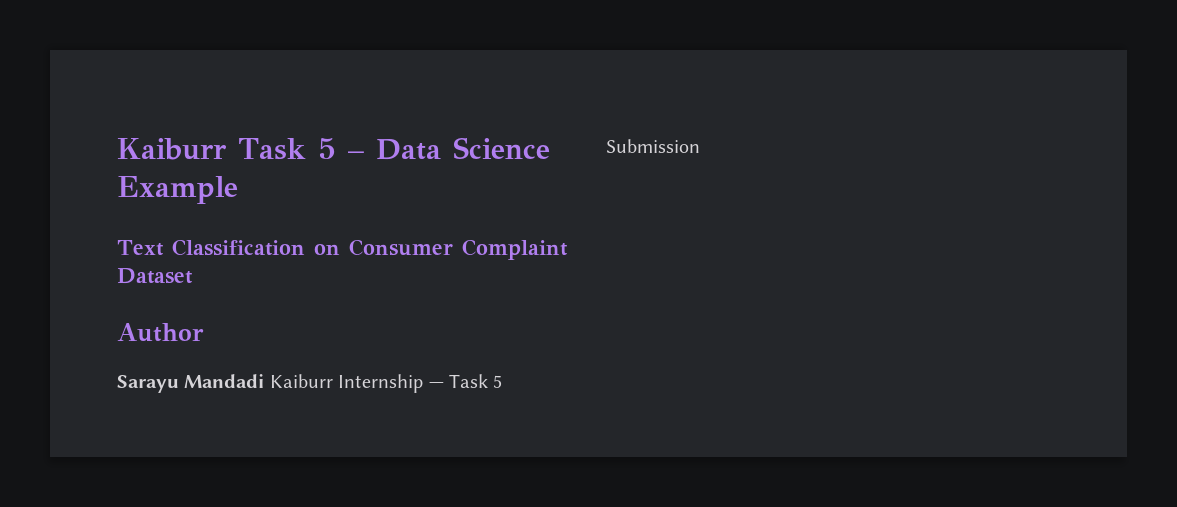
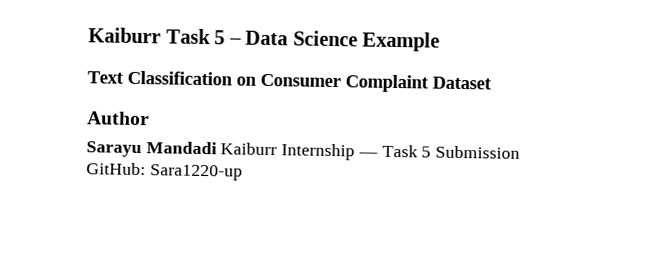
- Sarayu Mandadi Kaiburr Internship — Task 5 Submission
+ Sarayu Mandadi Kaiburr Internship — Task 5 Submission GitHub: Sara1220-up

